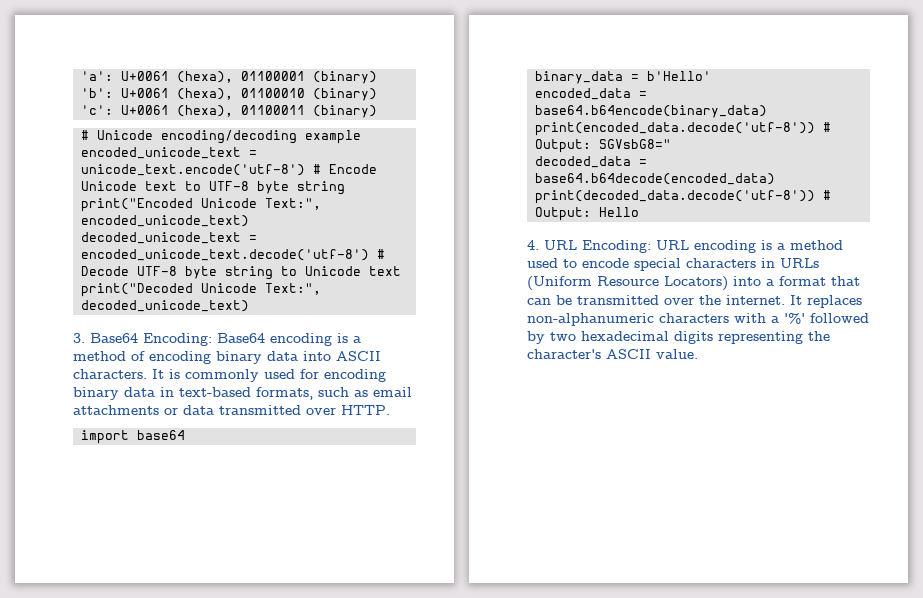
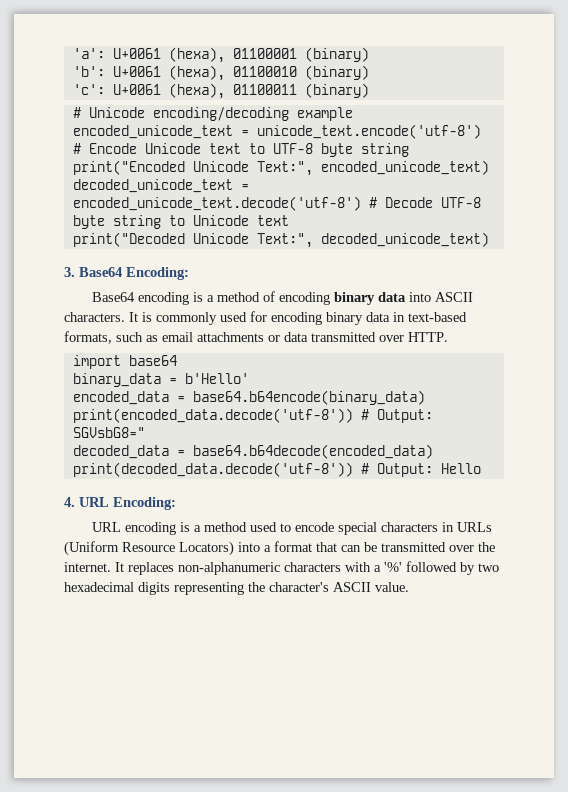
- 3. Base64 Encoding: Base64 encoding is a method of encoding binary data into ASCII characters.
+ 3. Base64 Encoding:
+ Base64 encoding is a method of encoding binary data into ASCII characters.
- 4. URL Encoding: URL encoding is a method used to encode special characters in URLs (Uniform Resource Locators) into a format that can be transmitted over the internet.
+ 4. URL Encoding:
+ URL encoding is a method used to encode special characters in URLs (Uniform Resource Locators) into a format that can be transmitted over the internet.

